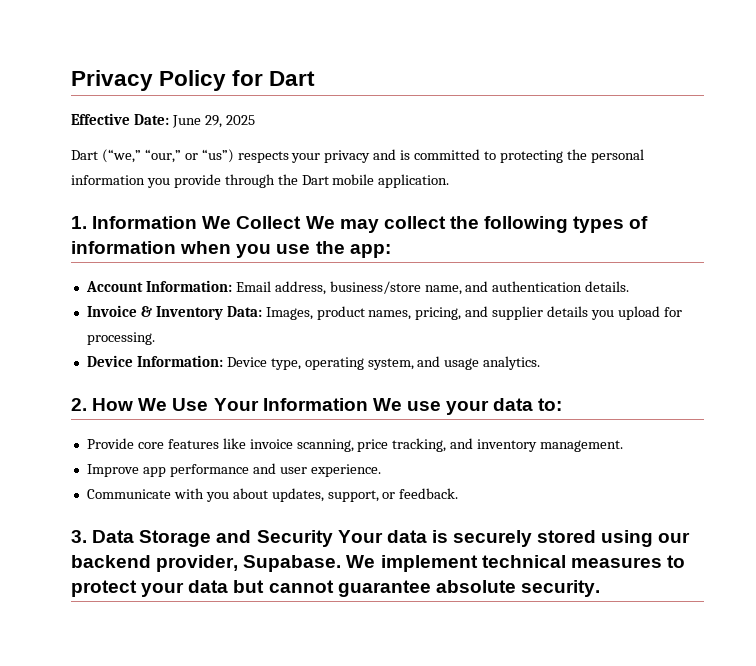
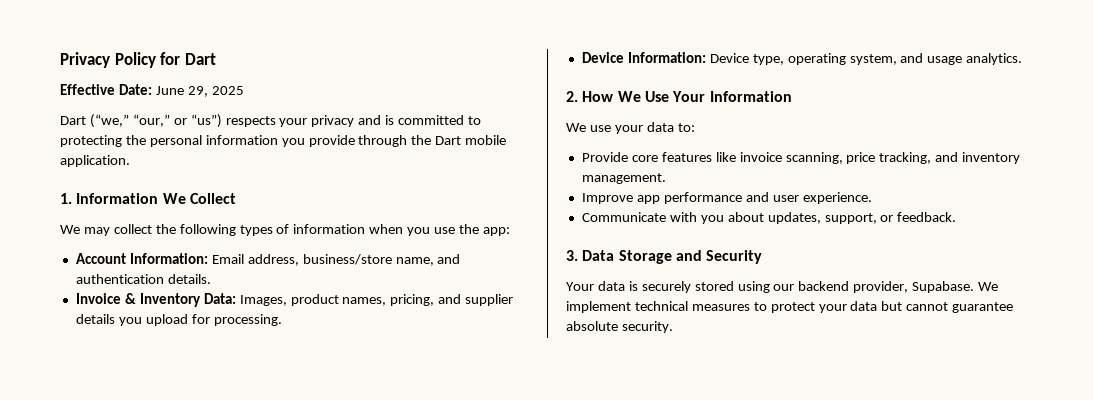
- 1. Information We Collect We may collect the following types of information when you use the app:
+ 1. Information We Collect
+ We may collect the following types of information when you use the app:
- 2. How We Use Your Information We use your data to:
+ 2. How We Use Your Information
+ We use your data to:
- 3. Data Storage and Security Your data is securely stored using our backend provider, Supabase.
+ 3. Data Storage and Security
+ Your data is securely stored using our backend provider, Supabase.

